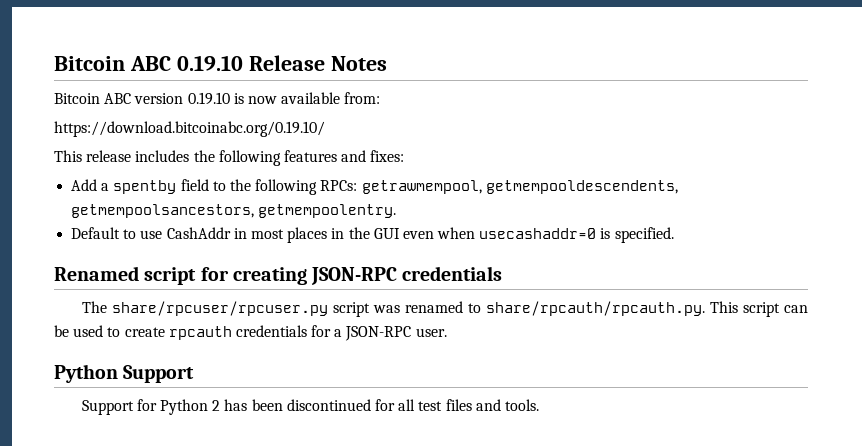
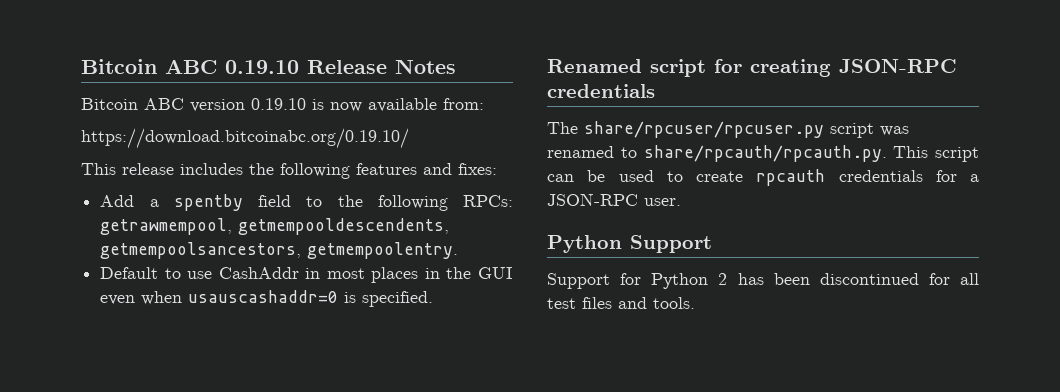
- Default to use CashAddr in most places in the GUI even when usecashaddr=0 is specified.
+ Default to use CashAddr in most places in the GUI even when usauscashaddr=0 is specified.

